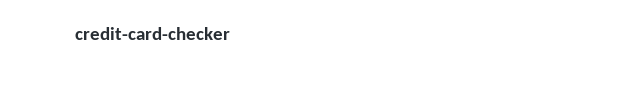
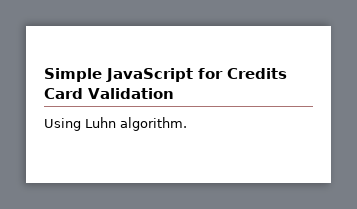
- credit-card-checker
+ Simple JavaScript for Credits Card Validation
+ Using Luhn algorithm.

